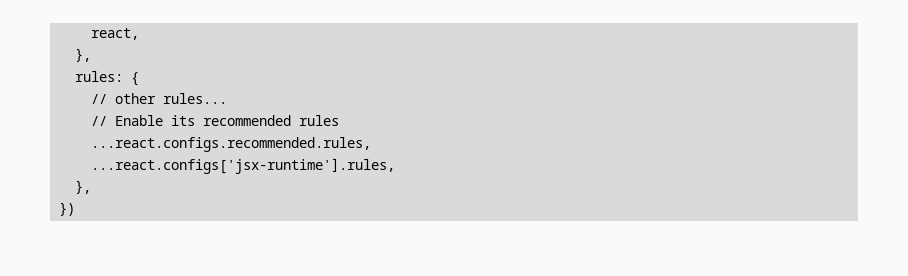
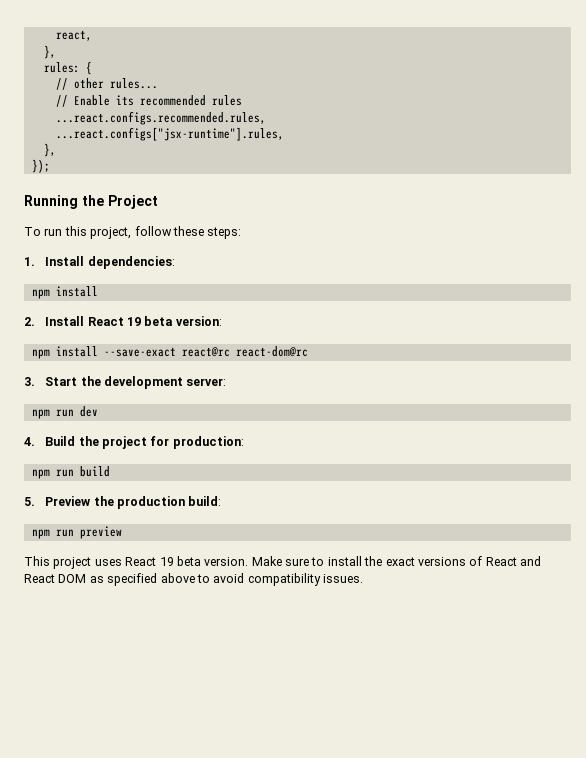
- ...react.configs['jsx-runtime'].rules,
+ ...react.configs["jsx-runtime"].rules,
  },
- })
+ });
+ Running the Project
+ To run this project, follow these steps:
+ 1. Install dependencies:
+ npm install
+ 2. Install React 19 beta version:
+ npm install --save-exact react@rc react-dom@rc
+ 3. Start the development server:
+ npm run dev
+ 4. Build the project for production:
+ npm run build
+ 5. Preview the production build:
+ npm run preview
+ This project uses React 19 beta version. Make sure to install the exact versions of React and React DOM as specified above to avoid compatibility issues.

